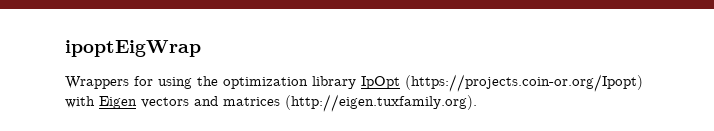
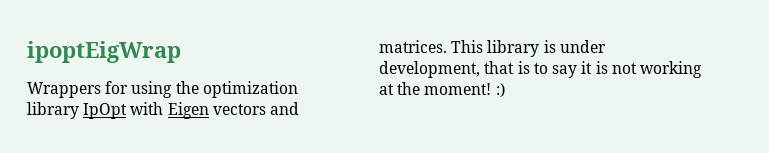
- Wrappers for using the optimization library IpOpt (https://projects.coin-or.org/Ipopt) with Eigen vectors and matrices (http://eigen.tuxfamily.org).
+ Wrappers for using the optimization library IpOpt with Eigen vectors and matrices. This library is under development, that is to say it is not working at the moment! :)

